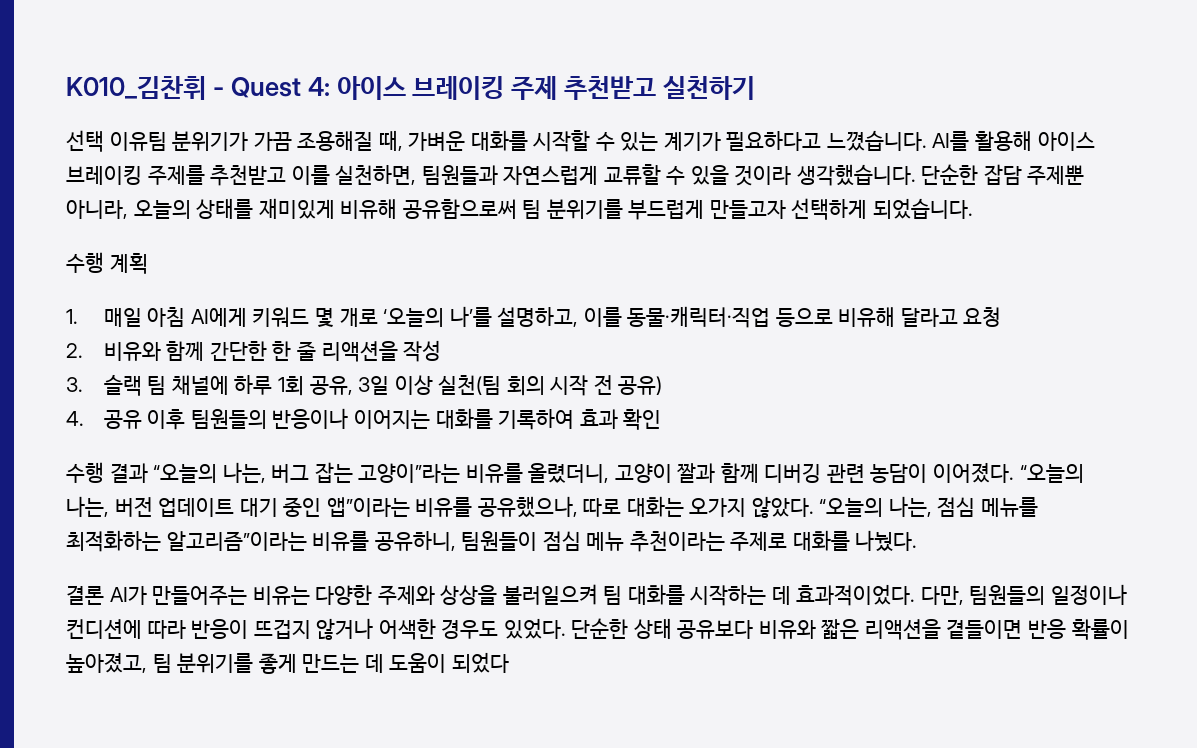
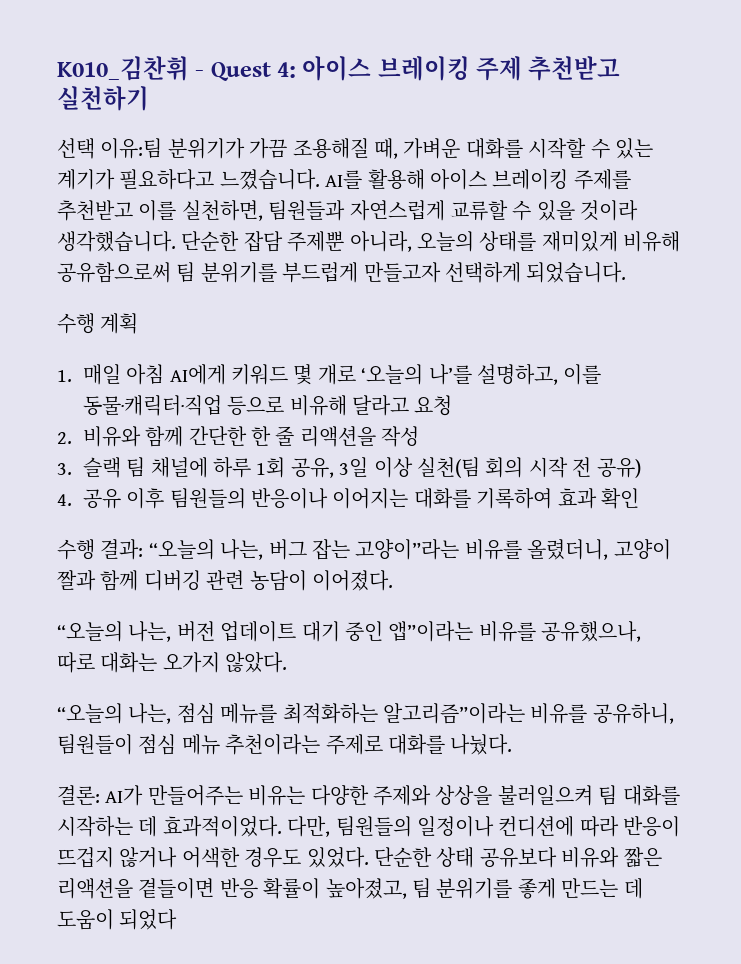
- 선택 이유팀 분위기가 가끔 조용해질 때, 가벼운 대화를 시작할 수 있는 계기가 필요하다고 느꼈습니다.
+ 선택 이유:팀 분위기가 가끔 조용해질 때, 가벼운 대화를 시작할 수 있는 계기가 필요하다고 느꼈습니다.
- 수행 결과 “오늘의 나는, 버그 잡는 고양이”라는 비유를 올렸더니, 고양이 짤과 함께 디버깅 관련 농담이 이어졌다. “오늘의 나는, 버전 업데이트 대기 중인 앱”이라는 비유를 공유했으나, 따로 대화는 오가지 않았다. “오늘의 나는, 점심 메뉴를 최적화하는 알고리즘”이라는 비유를 공유하니, 팀원들이 점심 메뉴 추천이라는 주제로 대화를 나눴다.
+ 수행 결과: “오늘의 나는, 버그 잡는 고양이”라는 비유를 올렸더니, 고양이 짤과 함께 디버깅 관련 농담이 이어졌다.
+ “오늘의 나는, 버전 업데이트 대기 중인 앱”이라는 비유를 공유했으나, 따로 대화는 오가지 않았다.
+ “오늘의 나는, 점심 메뉴를 최적화하는 알고리즘”이라는 비유를 공유하니, 팀원들이 점심 메뉴 추천이라는 주제로 대화를 나눴다.
- 결론 AI가 만들어주는 비유는 다양한 주제와 상상을 불러일으켜 팀 대화를 시작하는 데 효과적이었다.
+ 결론: AI가 만들어주는 비유는 다양한 주제와 상상을 불러일으켜 팀 대화를 시작하는 데 효과적이었다.

